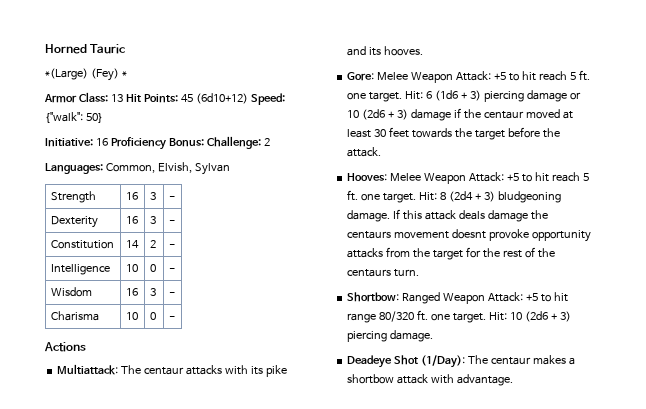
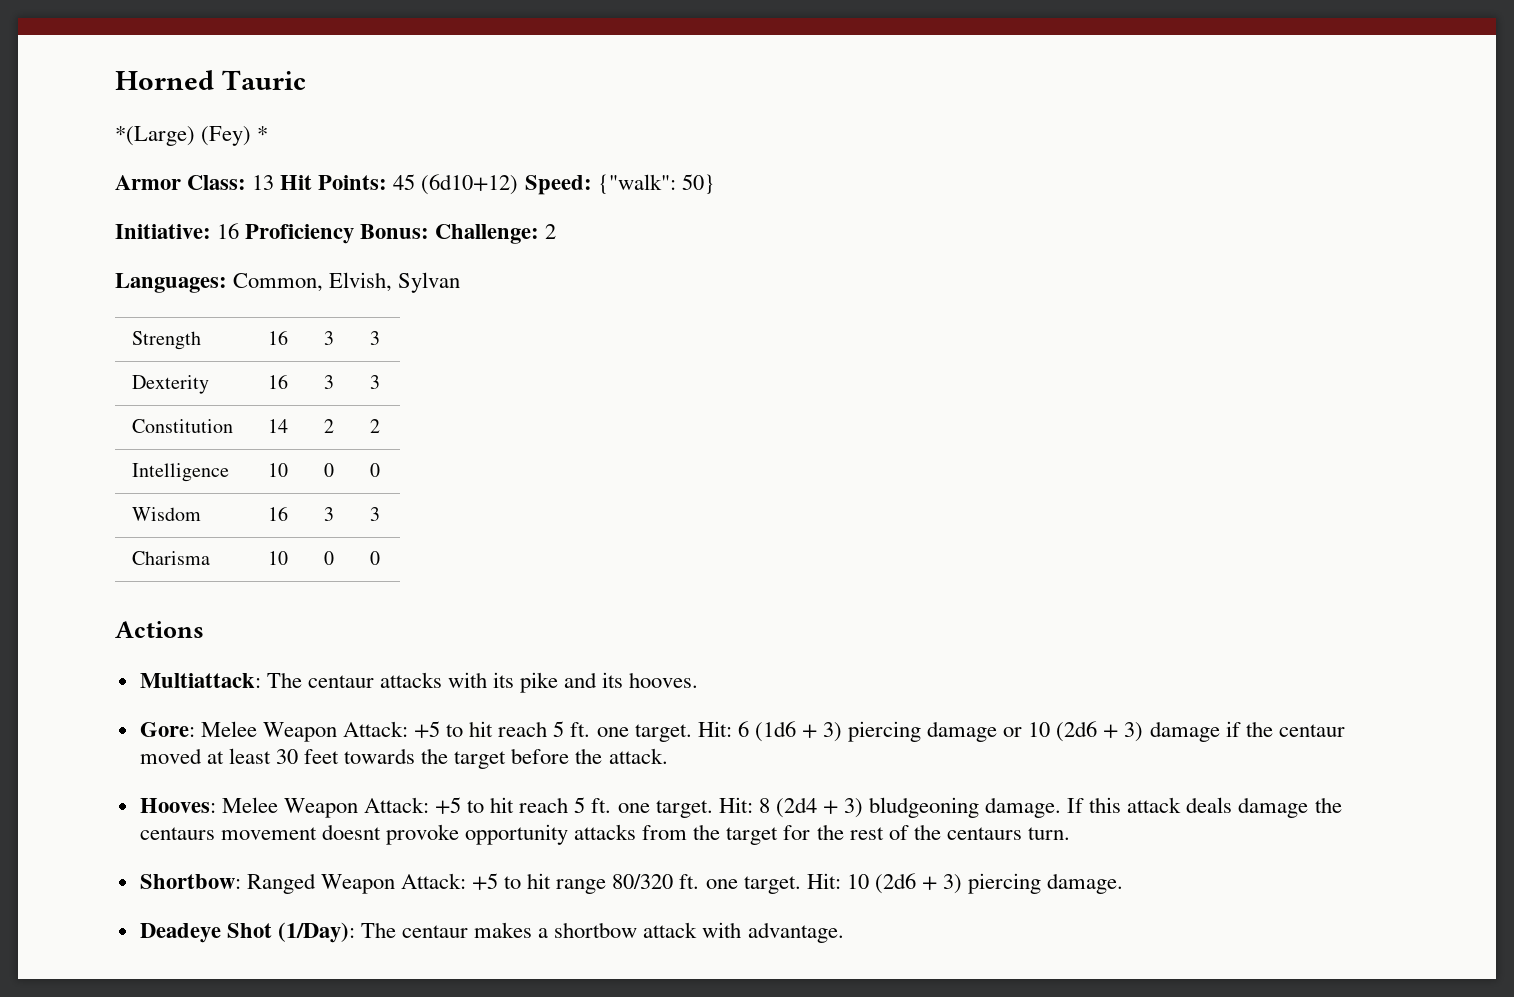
- Strength | 16 | 3 | -
+ Strength | 16 | 3 | 3
- Dexterity | 16 | 3 | -
+ Dexterity | 16 | 3 | 3
- Constitution | 14 | 2 | -
+ Constitution | 14 | 2 | 2
- Intelligence | 10 | 0 | -
+ Intelligence | 10 | 0 | 0
- Wisdom | 16 | 3 | -
+ Wisdom | 16 | 3 | 3
- Charisma | 10 | 0 | -
+ Charisma | 10 | 0 | 0

